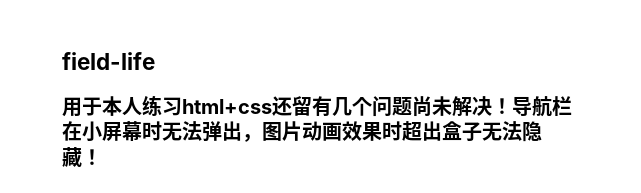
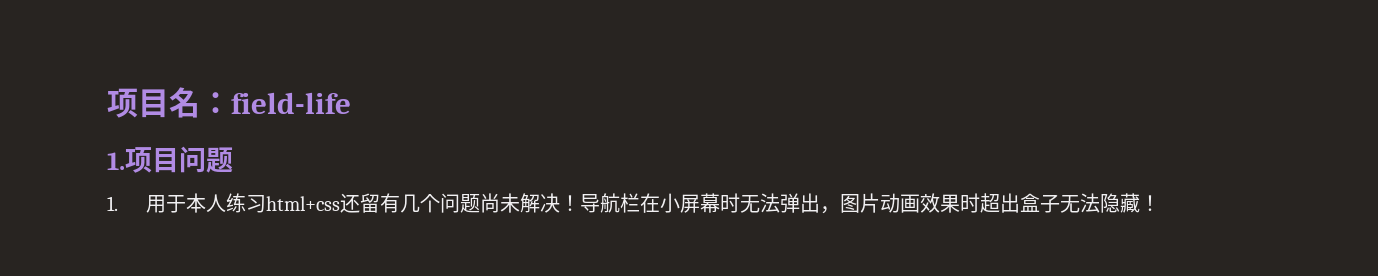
- field-life
+ 项目名：field-life
- 用于本人练习html+css还留有几个问题尚未解决！
+ 1.项目问题
+ 1.用于本人练习html+css还留有几个问题尚未解决！

